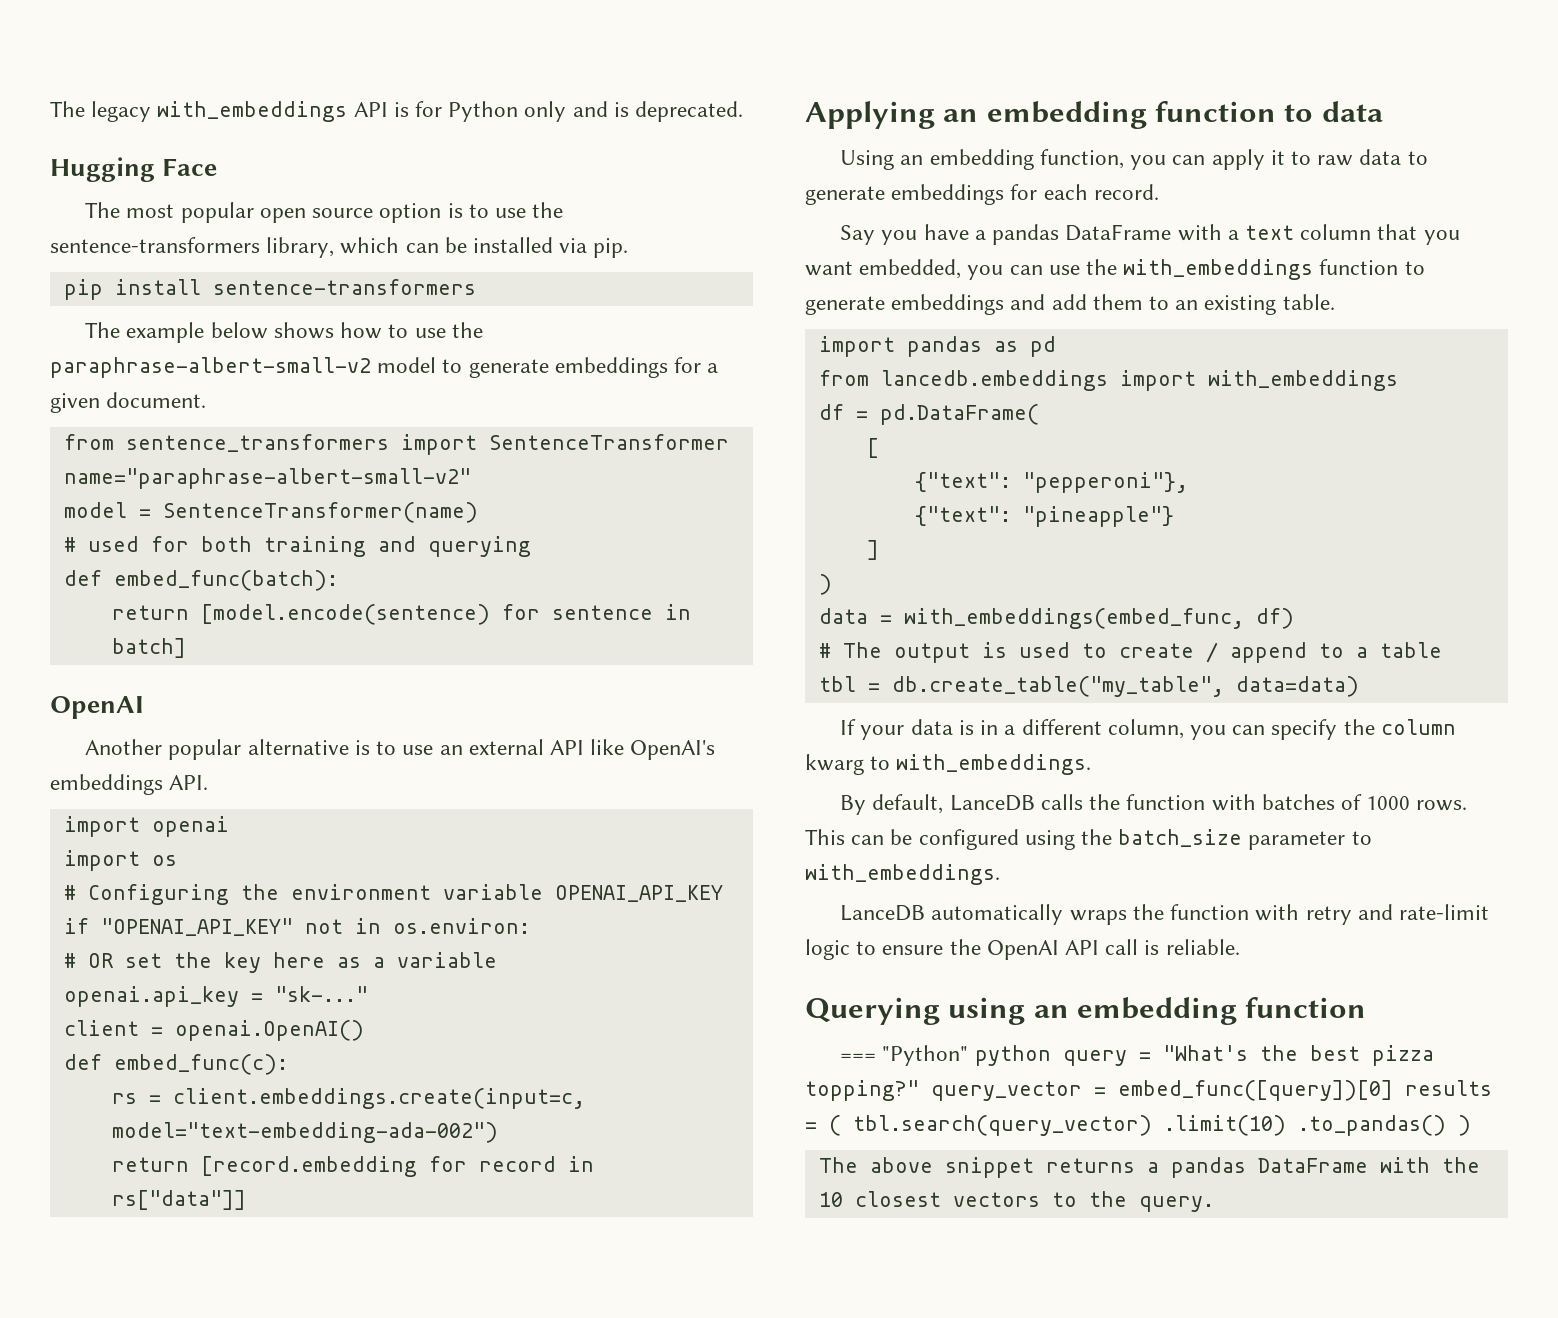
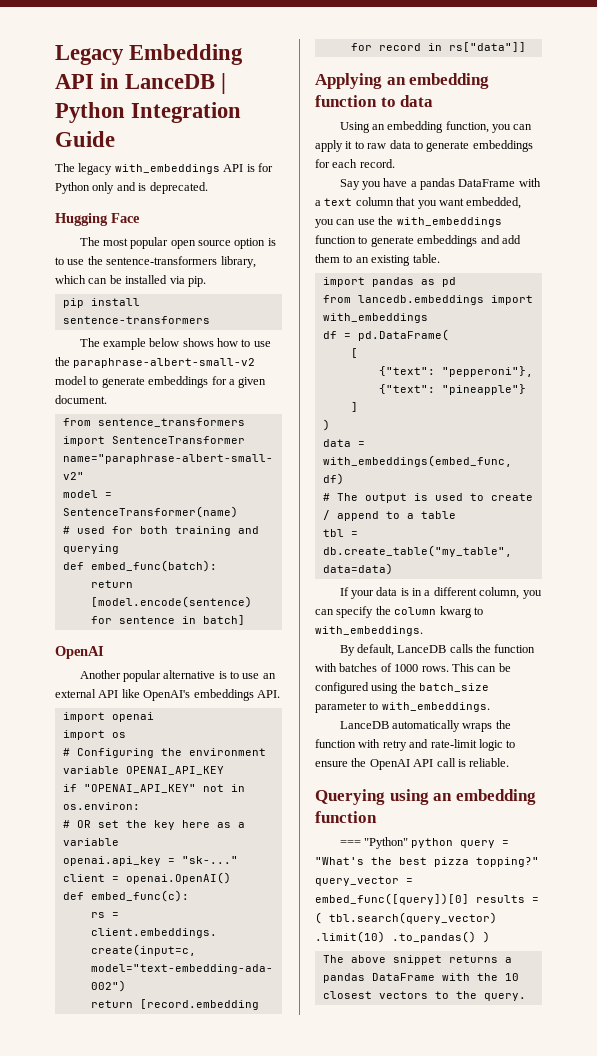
+ Legacy Embedding API in LanceDB | Python Integration Guide

